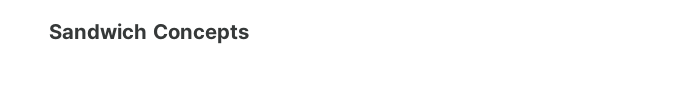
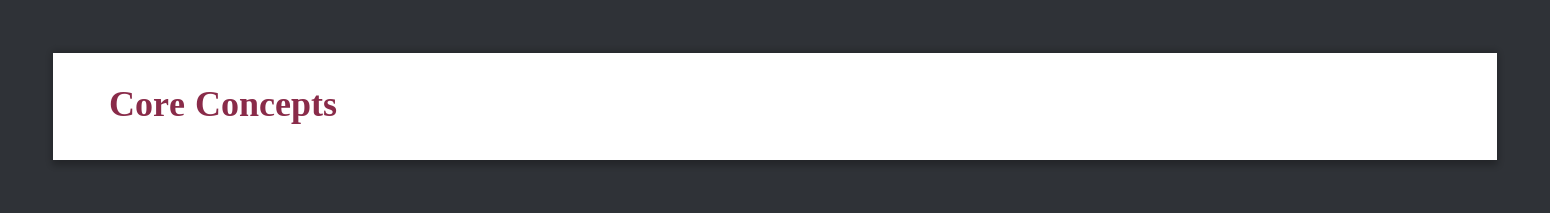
- Sandwich Concepts
+ Core Concepts

